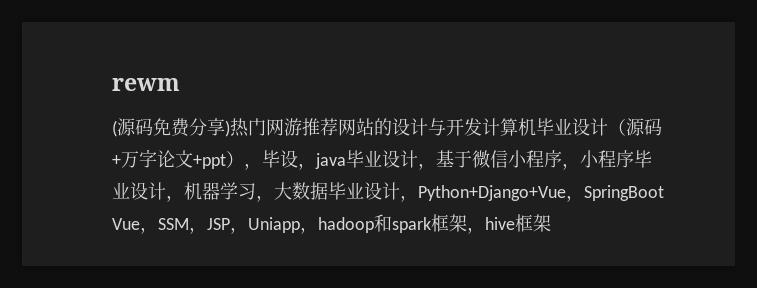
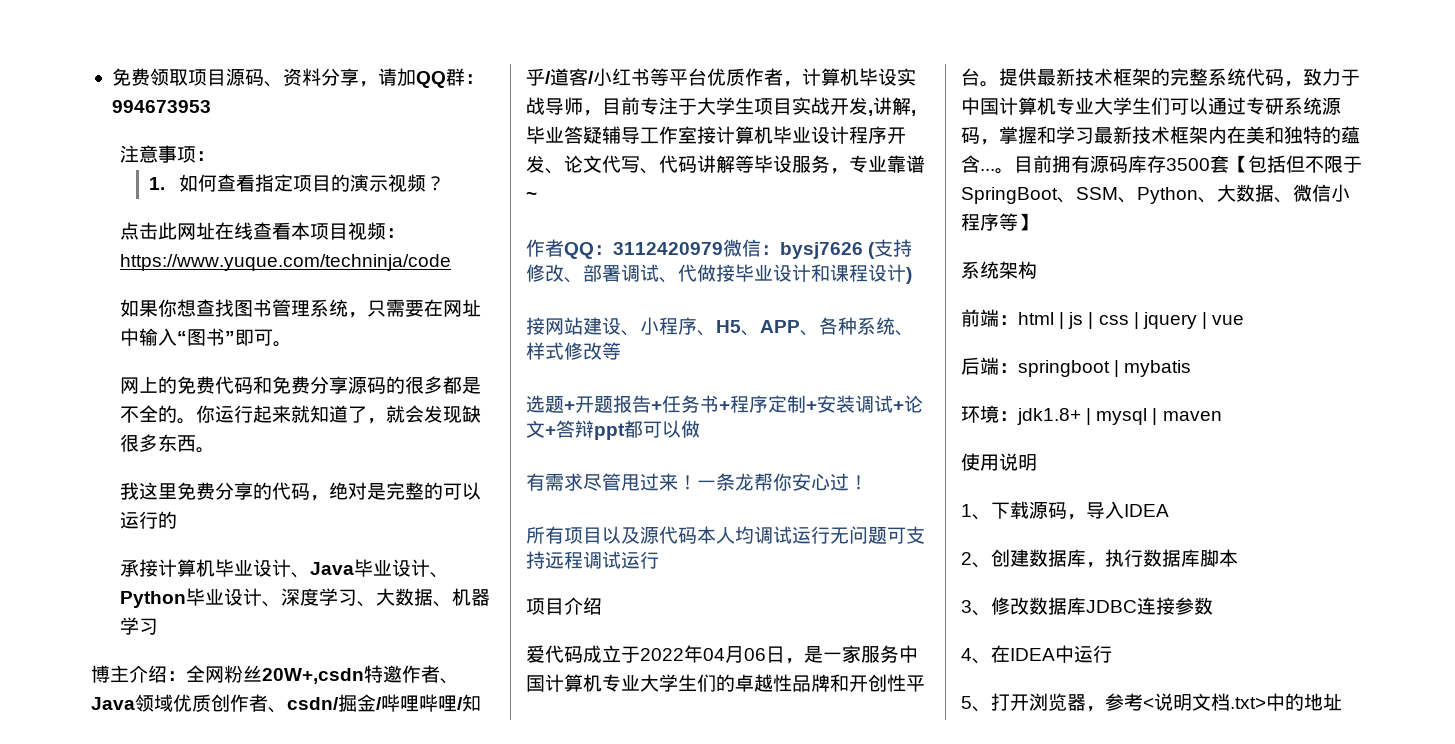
- rewm
- (源码免费分享)热门网游推荐网站的设计与开发计算机毕业设计（源码+万字论文+ppt），毕设，java毕业设计，基于微信小程序，小程序毕业设计，机器学习，大数据毕业设计，Python+Django+Vue，SpringBoot Vue，SSM，JSP，Uniapp，hadoop和spark框架，hive框架
+ 免费领取项目源码、资料分享，请加QQ群：994673953
+ 注意事项：
+ 1.如何查看指定项目的演示视频？
+ 点击此网址在线查看本项目视频：https://www.yuque.com/techninja/code
+ 如果你想查找图书管理系统，只需要在网址中输入“图书”即可。
+ 网上的免费代码和免费分享源码的很多都是不全的。你运行起来就知道了，就会发现缺很多东西。
+ 我这里免费分享的代码，绝对是完整的可以运行的
+ 承接计算机毕业设计、Java毕业设计、Python毕业设计、深度学习、大数据、机器学习
+ 博主介绍：全网粉丝20W+,csdn特邀作者、Java领域优质创作者、csdn/掘金/哔哩哔哩/知乎/道客/小红书等平台优质作者，计算机毕设实战导师，目前专注于大学生项目实战开发,讲解,毕业答疑辅导工作室接计算机毕业设计程序开发、论文代写、代码讲解等毕设服务，专业靠谱~
+ 作者QQ：3112420979微信：bysj7626 (支持修改、部署调试、代做接毕业设计和课程设计)
+ 接网站建设、小程序、H5、APP、各种系统、样式修改等
+ 选题+开题报告+任务书+程序定制+安装调试+论文+答辩ppt都可以做
+ 有需求尽管甩过来！一条龙帮你安心过！
+ 所有项目以及源代码本人均调试运行无问题可支持远程调试运行
+ 项目介绍
+ 爱代码成立于2022年04月06日，是一家服务中国计算机专业大学生们的卓越性品牌和开创性平台。提供最新技术框架的完整系统代码，致力于中国计算机专业大学生们可以通过专研系统源码，掌握和学习最新技术框架内在美和独特的蕴含...。目前拥有源码库存3500套【包括但不限于SpringBoot、SSM、Python、大数据、微信小程序等】
+ 系统架构
+ 前端：html | js | css | jquery | vue
+ 后端：springboot | mybatis
+ 环境：jdk1.8+ | mysql | maven
+ 使用说明
+ 1、下载源码，导入IDEA
+ 2、创建数据库，执行数据库脚本
+ 3、修改数据库JDBC连接参数
+ 4、在IDEA中运行
+ 5、打开浏览器，参考<说明文档.txt>中的地址

